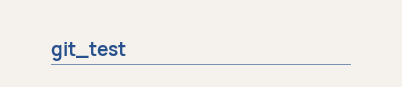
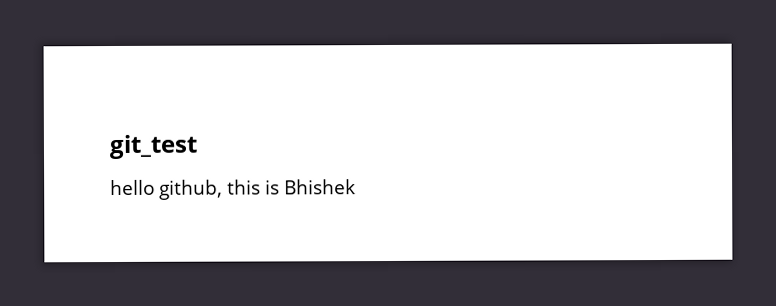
+ hello github, this is Bhishek

